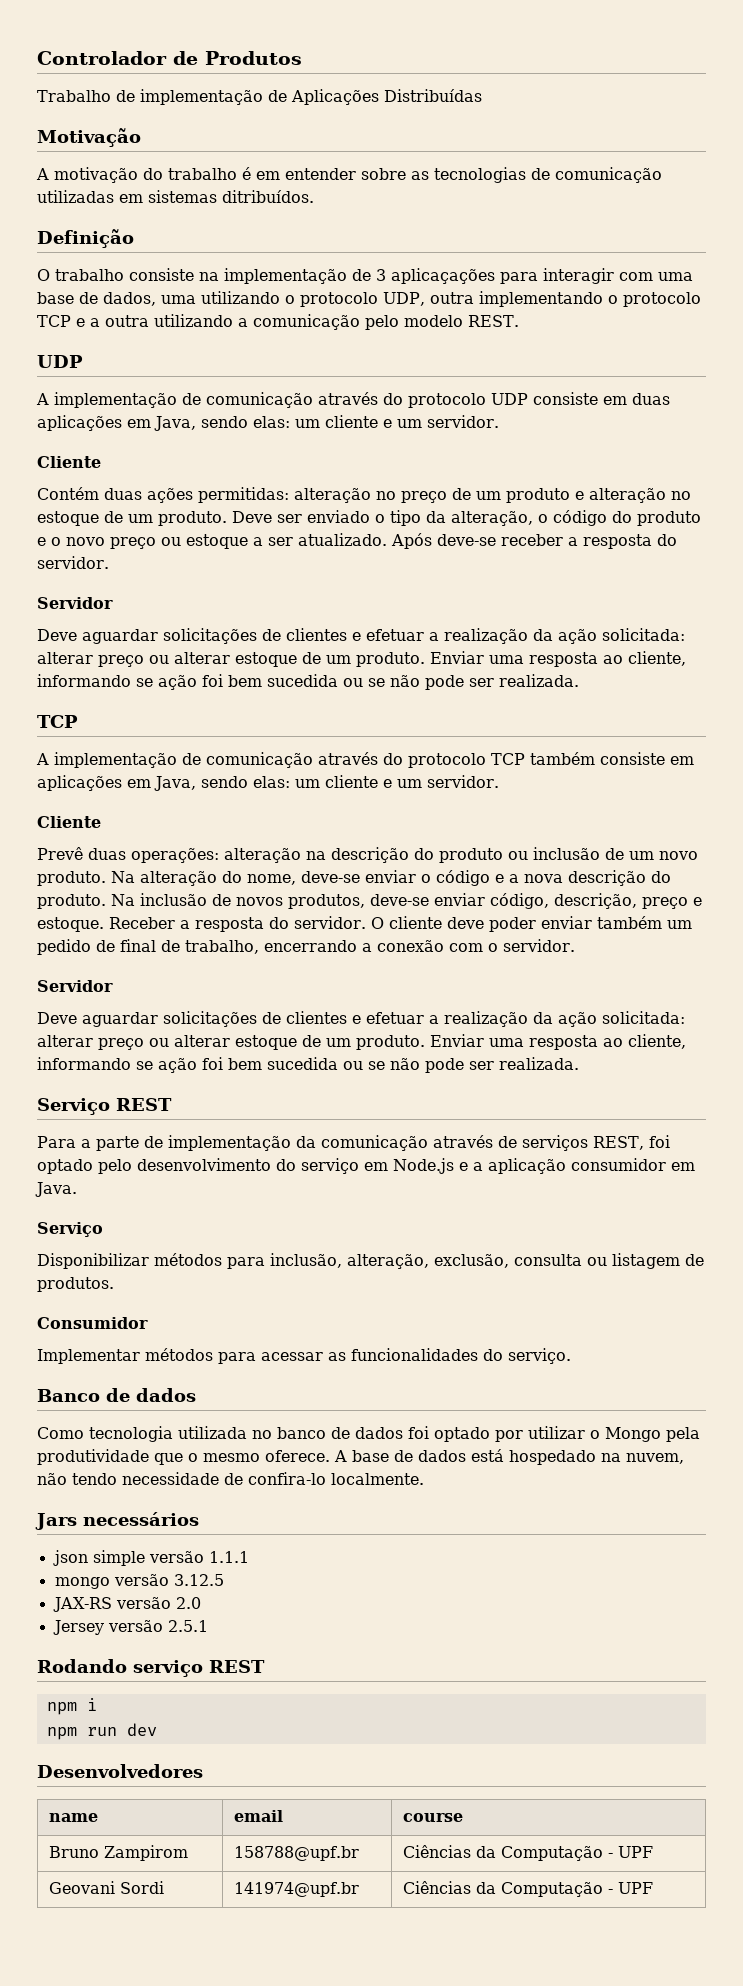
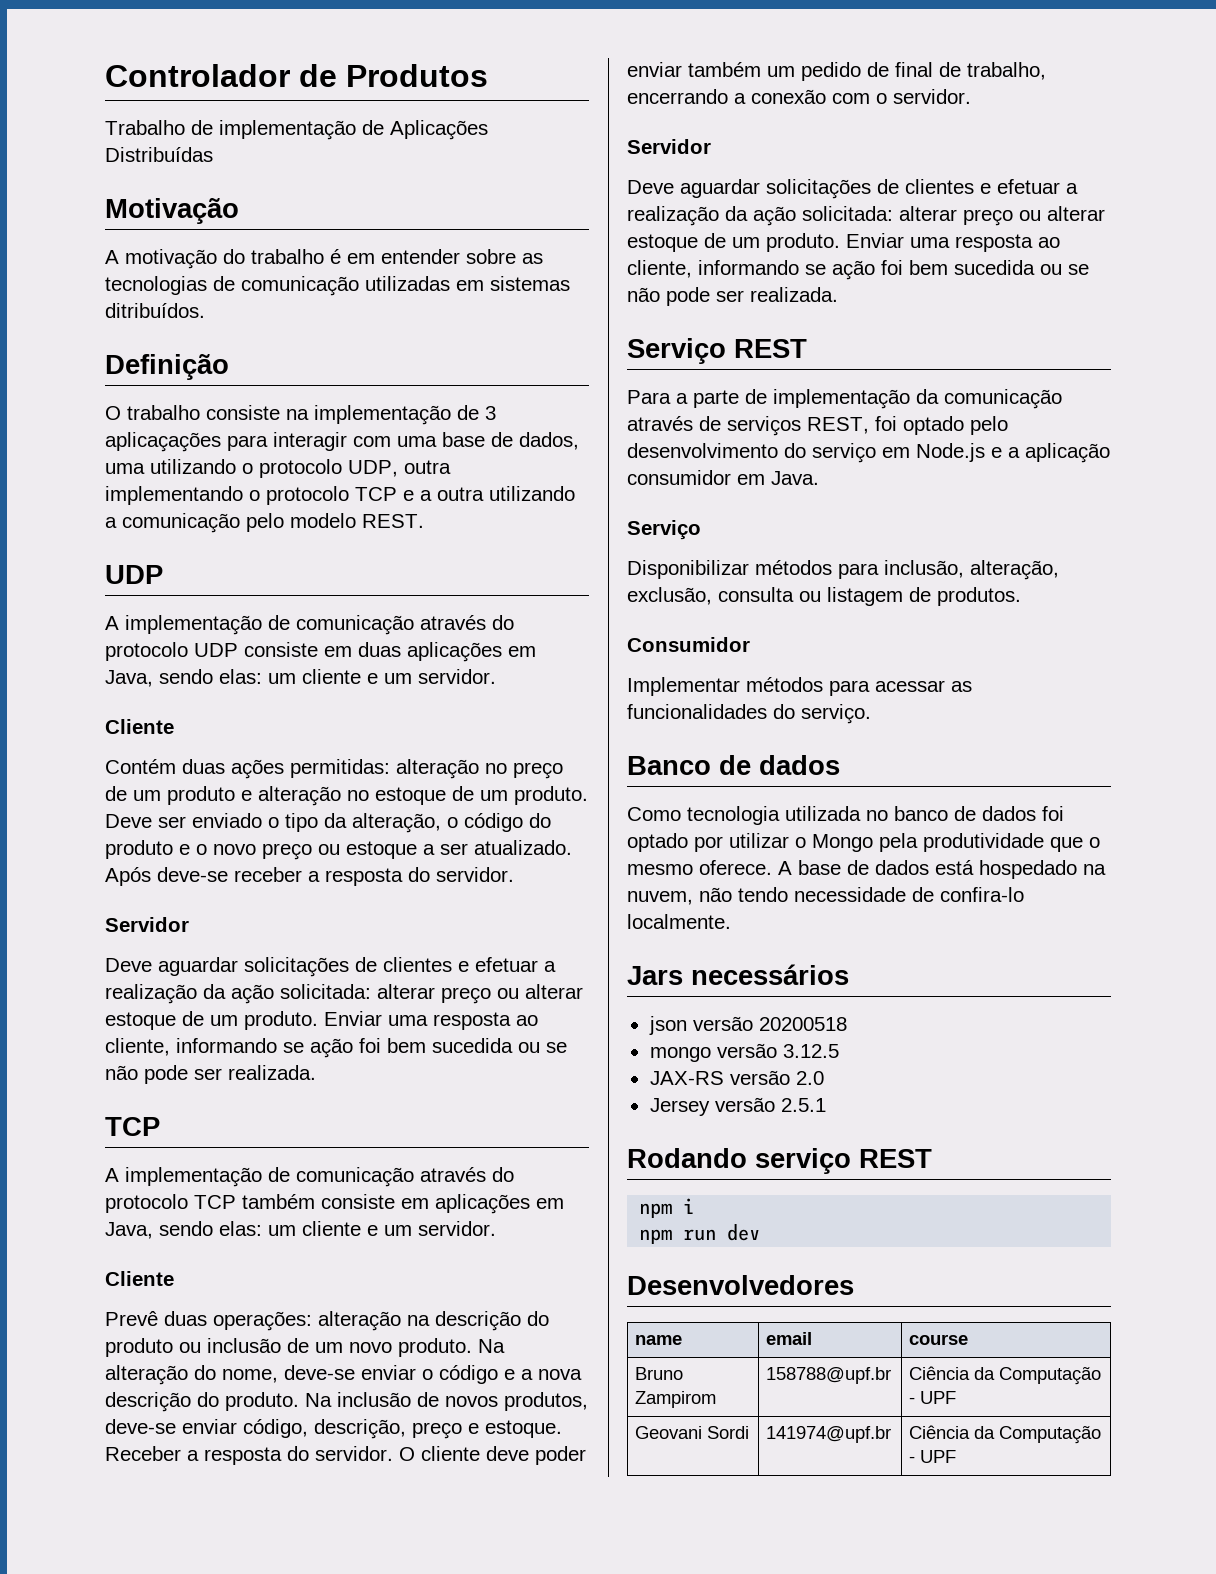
- json simple versão 1.1.1
+ json versão 20200518
- Bruno Zampirom | 158788@upf.br | Ciências da Computação - UPF
+ Bruno Zampirom | 158788@upf.br | Ciência da Computação - UPF
- Geovani Sordi | 141974@upf.br | Ciências da Computação - UPF
+ Geovani Sordi | 141974@upf.br | Ciência da Computação - UPF

